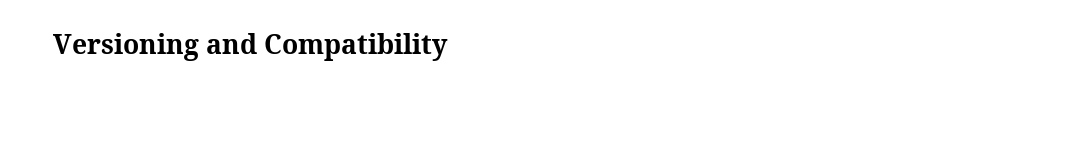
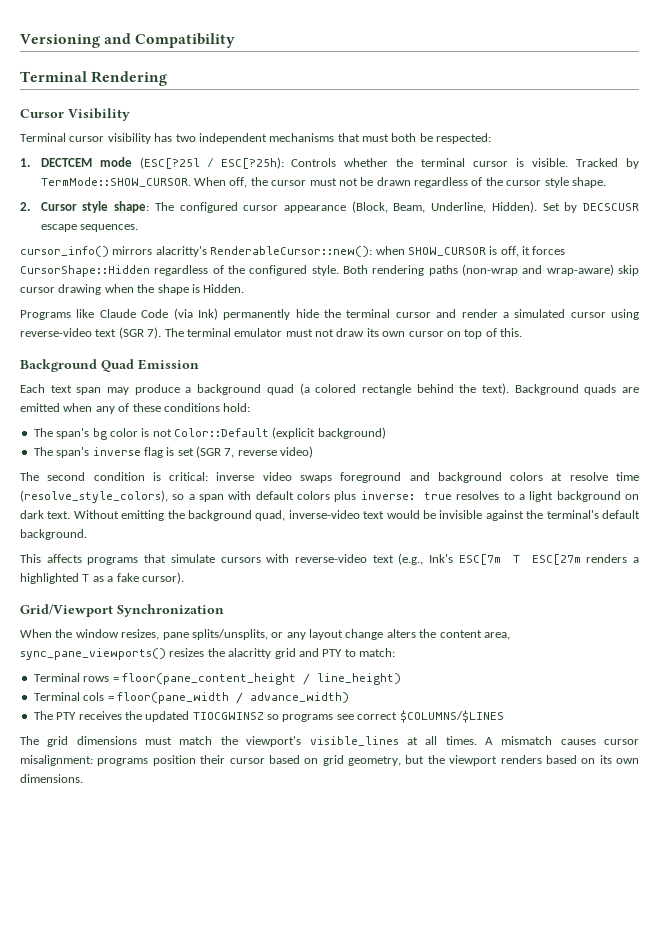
+ Terminal Rendering
+ Cursor Visibility
+ Terminal cursor visibility has two independent mechanisms that must both be respected:
+ 1. DECTCEM mode (ESC[?25l / ESC[?25h): Controls whether the terminal cursor is visible. Tracked by TermMode::SHOW_CURSOR. When off, the cursor must not be drawn regardless of the cursor style shape.
+ 2. Cursor style shape: The configured cursor appearance (Block, Beam, Underline, Hidden). Set by DECSCUSR escape sequences.
+ cursor_info() mirrors alacritty's RenderableCursor::new(): when SHOW_CURSOR is off, it forces CursorShape::Hidden regardless of the configured style. Both rendering paths (non-wrap and wrap-aware) skip cursor drawing when the shape is Hidden.
+ Programs like Claude Code (via Ink) permanently hide the terminal cursor and render a simulated cursor using reverse-video text (SGR 7). The terminal emulator must not draw its own cursor on top of this.
+ Background Quad Emission
+ Each text span may produce a background quad (a colored rectangle behind the text). Background quads are emitted when any of these conditions hold:
+ The span's bg color is not Color::Default (explicit background)
+ The span's inverse flag is set (SGR 7, reverse video)
+ The second condition is critical: inverse video swaps foreground and background colors at resolve time (resolve_style_colors), so a span with default colors plus inverse: true resolves to a light background on dark text. Without emitting the background quad, inverse-video text would be invisible against the terminal's default background.
+ This affects programs that simulate cursors with reverse-video text (e.g., Ink's ESC[7m T ESC[27m renders a highlighted T as a fake cursor).
+ Grid/Viewport Synchronization
+ When the window resizes, pane splits/unsplits, or any layout change alters the content area, sync_pane_viewports() resizes the alacritty grid and PTY to match:
+ Terminal rows = floor(pane_content_height / line_height)
+ Terminal cols = floor(pane_width / advance_width)
+ The PTY receives the updated TIOCGWINSZ so programs see correct $COLUMNS/$LINES
+ The grid dimensions must match the viewport's visible_lines at all times. A mismatch causes cursor misalignment: programs position their cursor based on grid geometry, but the viewport renders based on its own dimensions.

